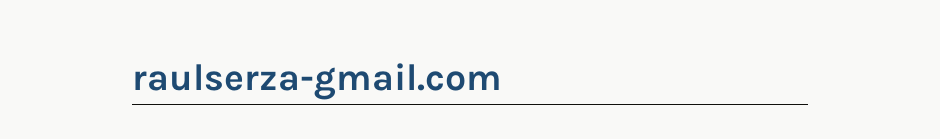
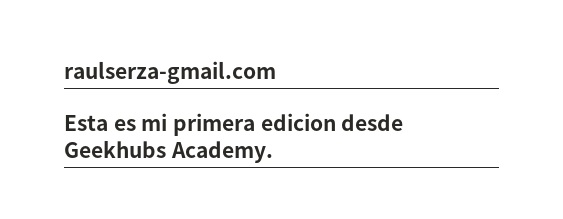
+ Esta es mi primera edicion desde Geekhubs Academy.

